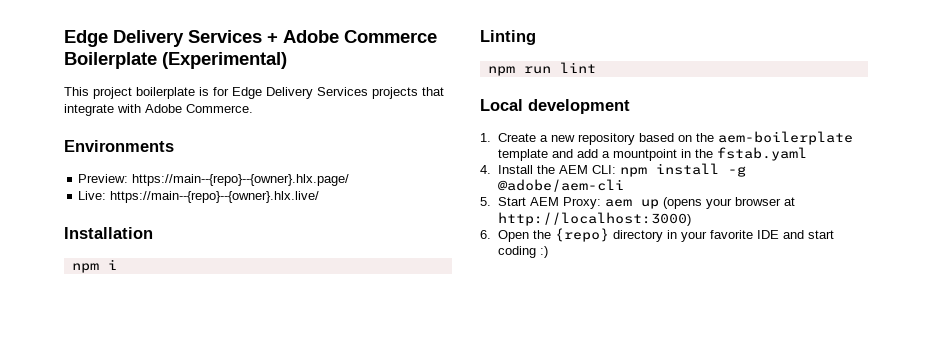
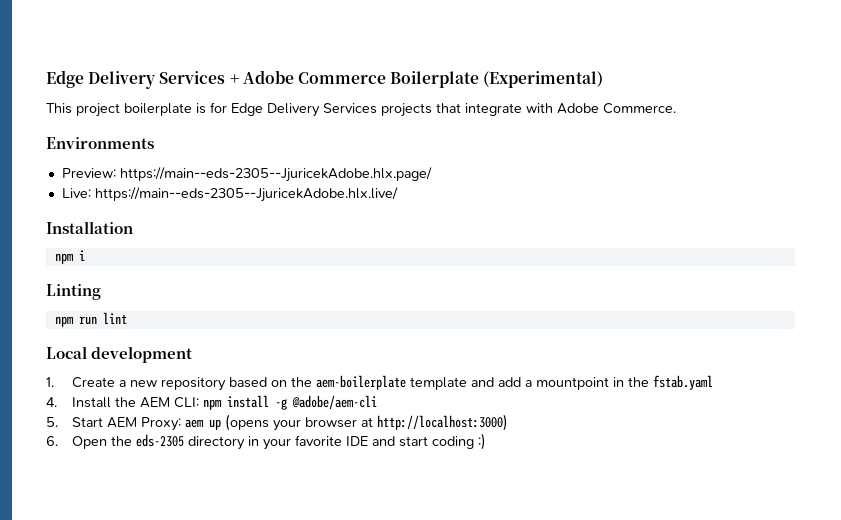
- Preview: https://main--{repo}--{owner}.hlx.page/
+ Preview: https://main--eds-2305--JjuricekAdobe.hlx.page/
- Live: https://main--{repo}--{owner}.hlx.live/
+ Live: https://main--eds-2305--JjuricekAdobe.hlx.live/
- 6. Open the {repo} directory in your favorite IDE and start coding :)
+ 6. Open the eds-2305 directory in your favorite IDE and start coding :)

